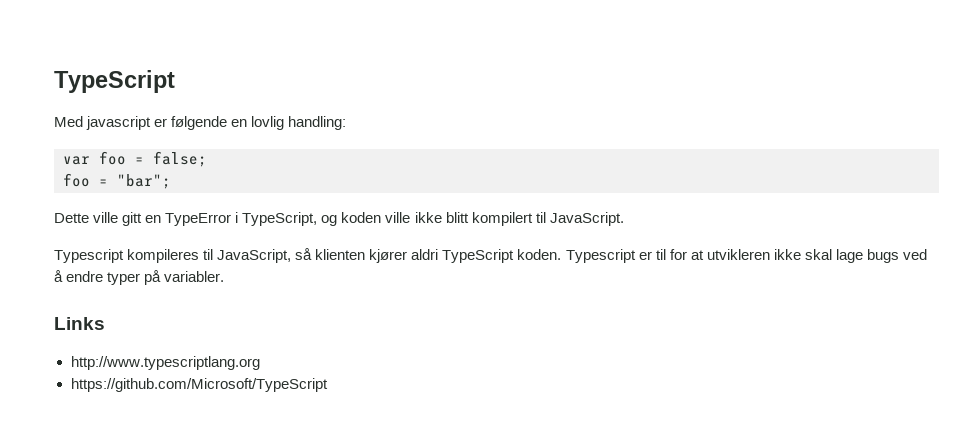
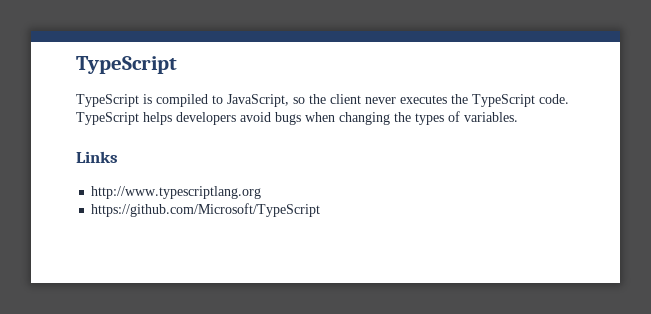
- Med javascript er følgende en lovlig handling:
- var foo = false;
- foo = "bar";
- Dette ville gitt en TypeError i TypeScript, og koden ville ikke blitt kompilert til JavaScript.
- Typescript kompileres til JavaScript, så klienten kjører aldri TypeScript koden. Typescript er til for at utvikleren ikke skal lage bugs ved å endre typer på variabler.
+ TypeScript is compiled to JavaScript, so the client never executes the TypeScript code. TypeScript helps developers avoid bugs when changing the types of variables.

